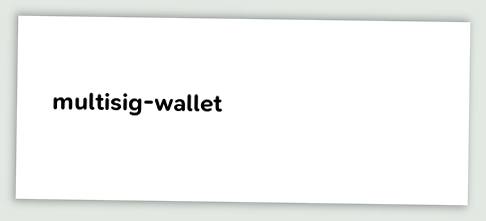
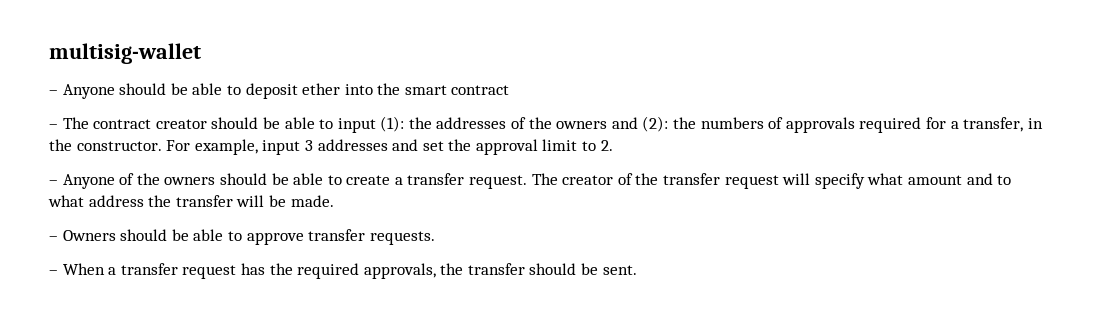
+ – Anyone should be able to deposit ether into the smart contract
+ – The contract creator should be able to input (1): the addresses of the owners and (2): the numbers of approvals required for a transfer, in the constructor. For example, input 3 addresses and set the approval limit to 2.
+ – Anyone of the owners should be able to create a transfer request. The creator of the transfer request will specify what amount and to what address the transfer will be made.
+ – Owners should be able to approve transfer requests.
+ – When a transfer request has the required approvals, the transfer should be sent.

